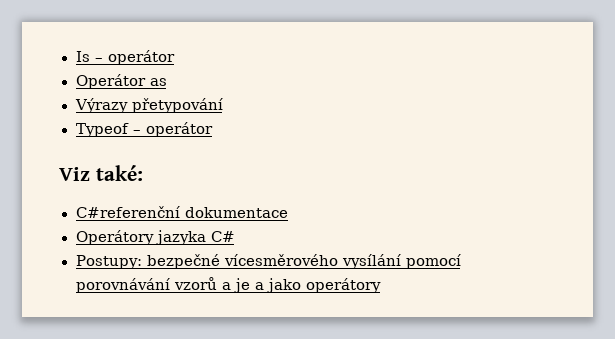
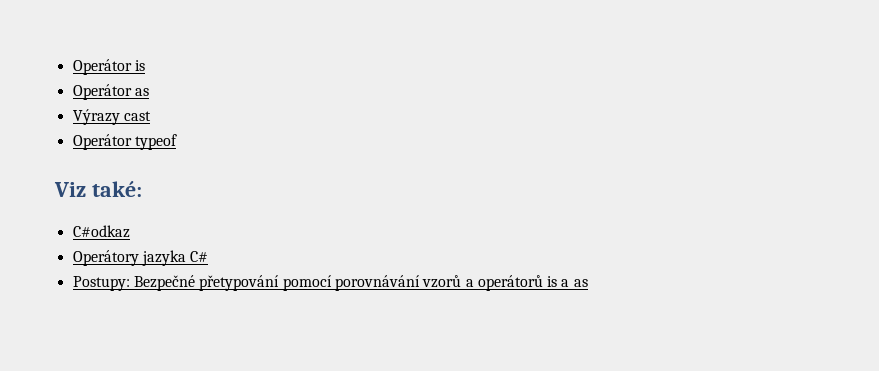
- Is – operátor
+ Operátor is
- Výrazy přetypování
- Typeof – operátor
+ Výrazy cast
+ Operátor typeof
- C#referenční dokumentace
+ C#odkaz
- Postupy: bezpečné vícesměrového vysílání pomocí porovnávání vzorů a je a jako operátory
+ Postupy: Bezpečné přetypování pomocí porovnávání vzorů a operátorů is a as

